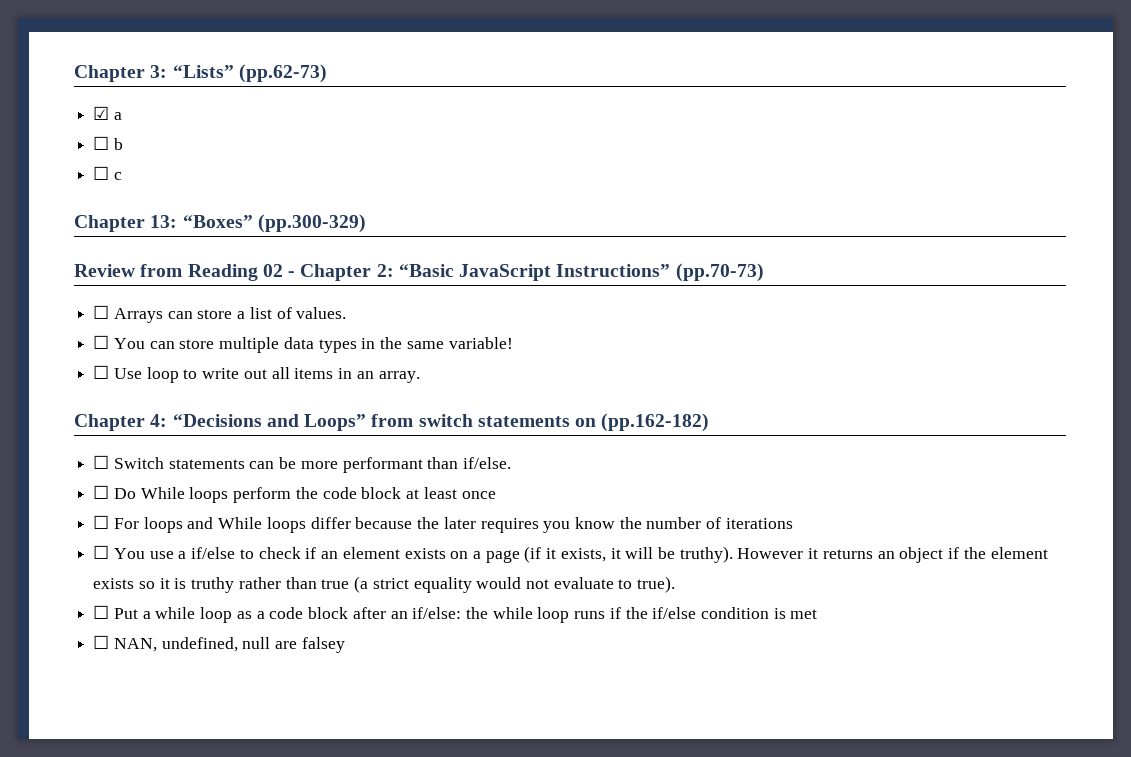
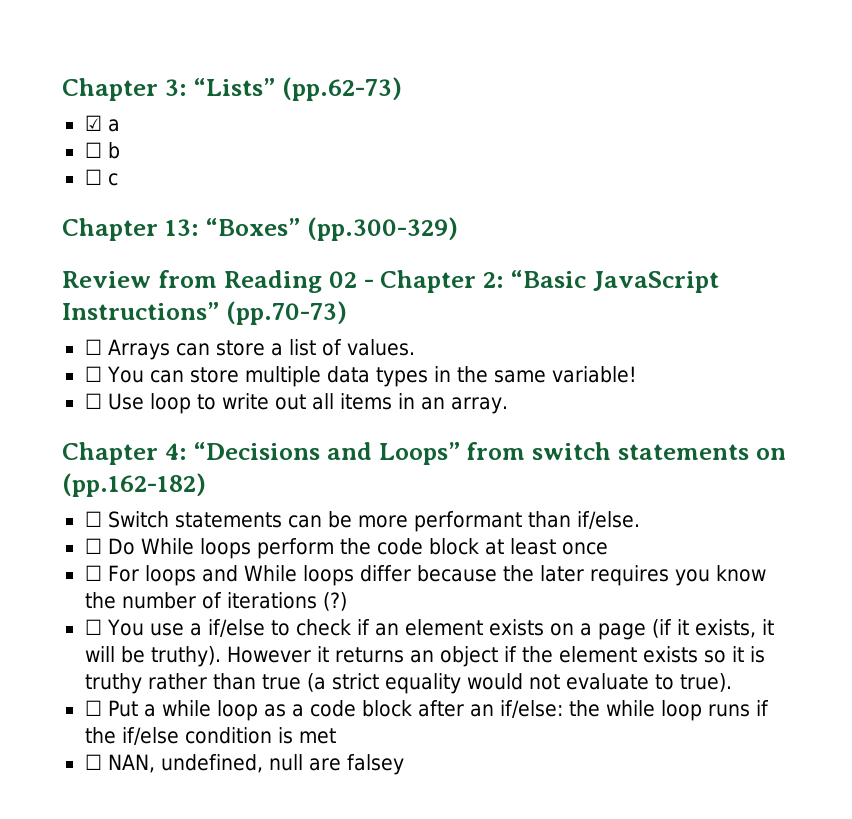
- ☐ For loops and While loops differ because the later requires you know the number of iterations
+ ☐ For loops and While loops differ because the later requires you know the number of iterations (?)

